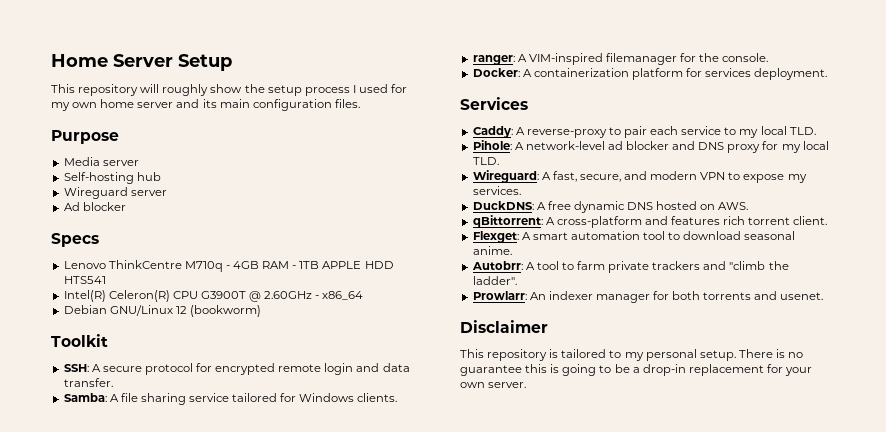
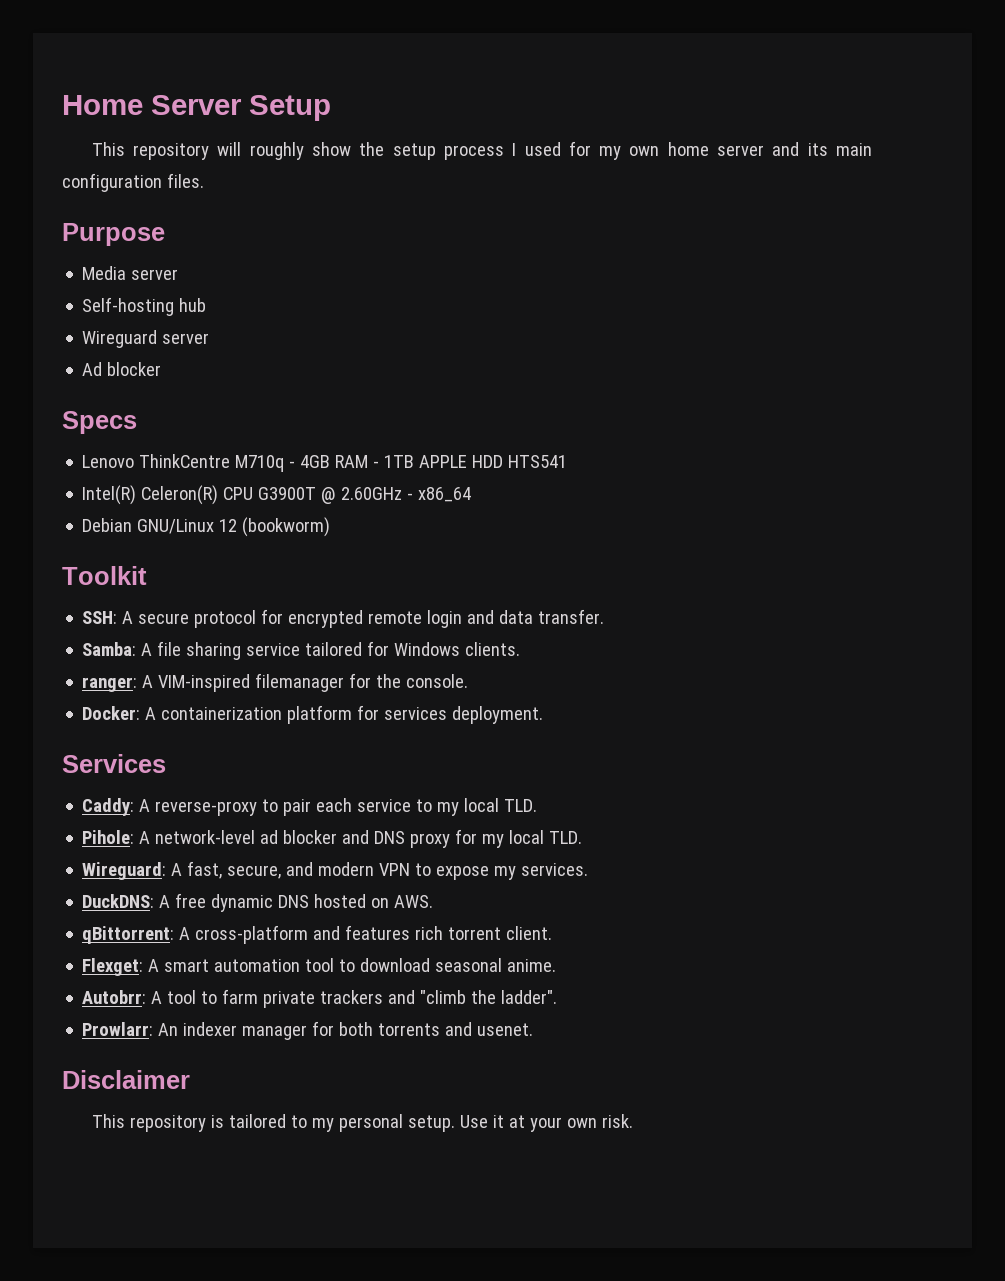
- There is no guarantee this is going to be a drop-in replacement for your own server.
+ Use it at your own risk.

